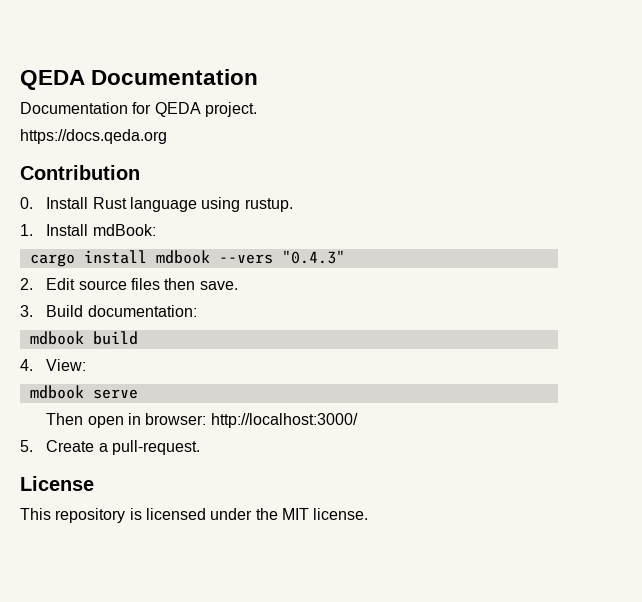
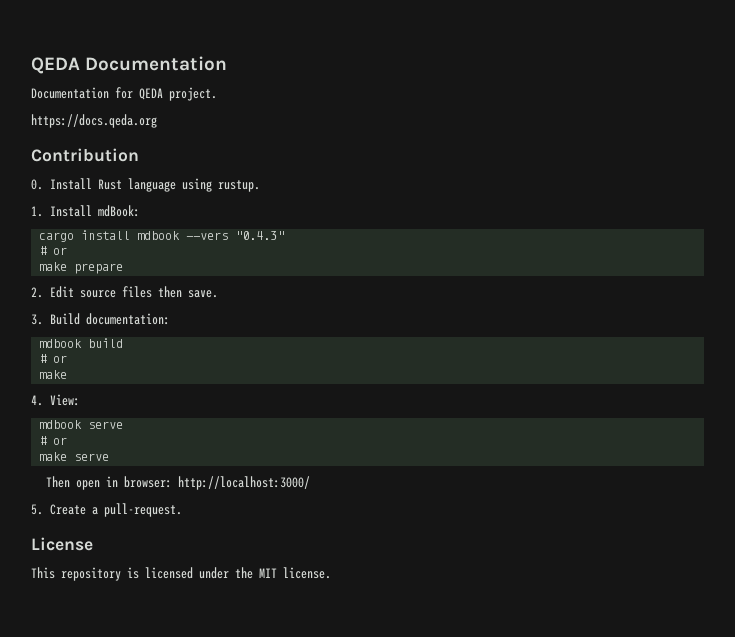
  cargo install mdbook --vers "0.4.3"
+ # or
+ make prepare
  mdbook build
+ # or
+ make
  mdbook serve
+ # or
+ make serve

